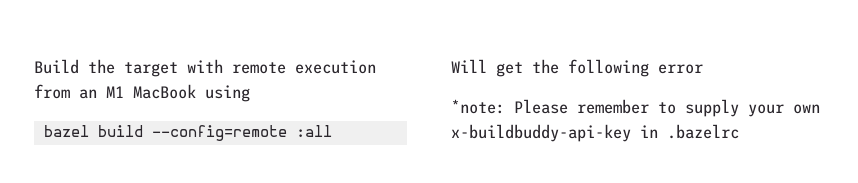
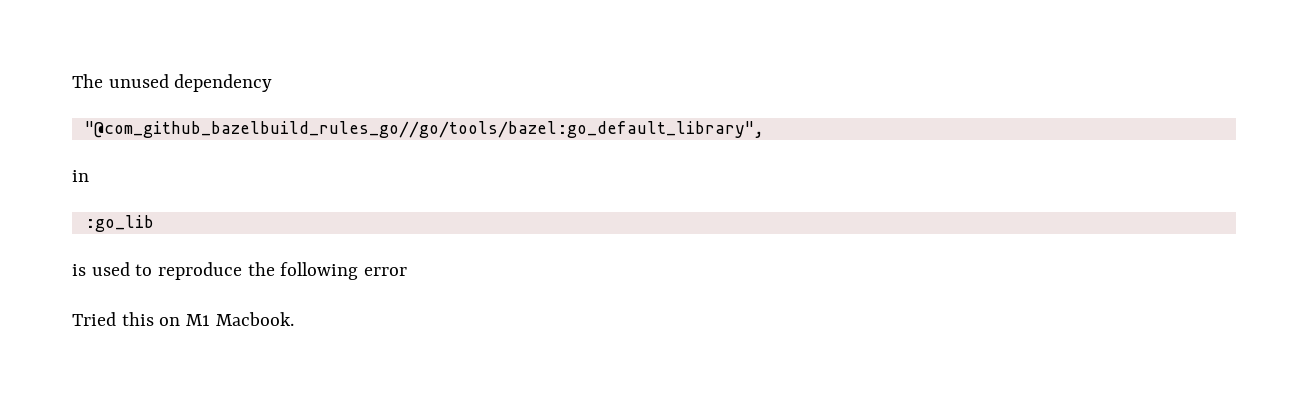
- Build the target with remote execution from an M1 MacBook using
- bazel build --config=remote :all
- Will get the following error
- *note: Please remember to supply your own x-buildbuddy-api-key in .bazelrc
+ The unused dependency
+ "@com_github_bazelbuild_rules_go//go/tools/bazel:go_default_library",
+ in
+ :go_lib
+ is used to reproduce the following error
+ Tried this on M1 Macbook.

